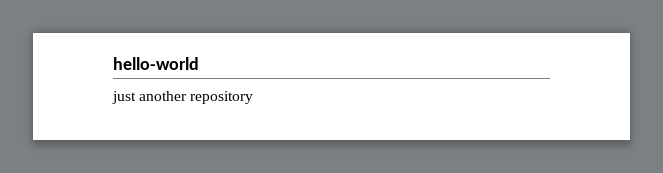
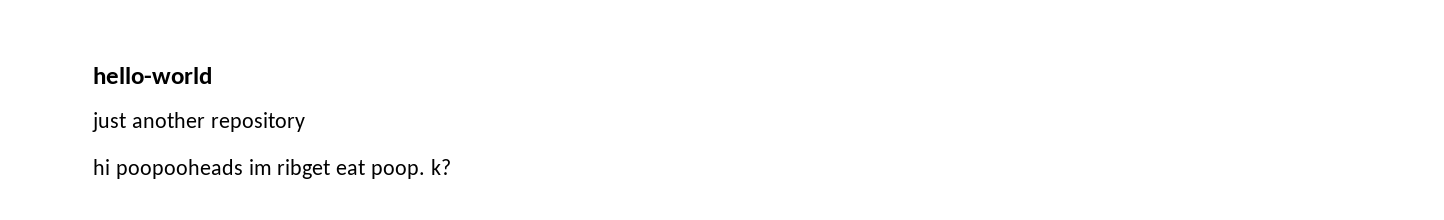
+ hi poopooheads im ribget eat poop. k?

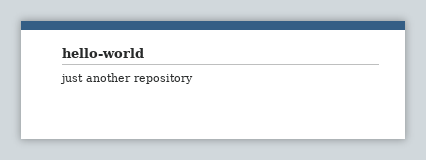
- hi poopooheads im ribget eat poop. k?

